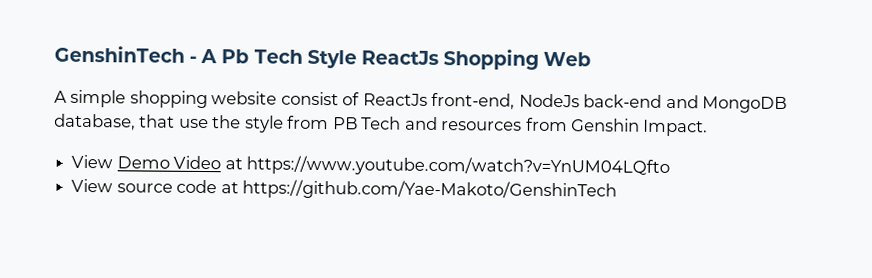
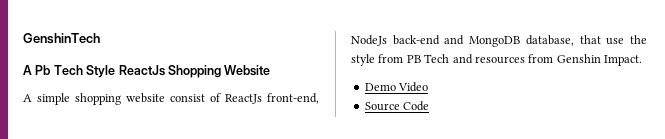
- GenshinTech - A Pb Tech Style ReactJs Shopping Web
+ GenshinTech
+ A Pb Tech Style ReactJs Shopping Website
- View Demo Video at https://www.youtube.com/watch?v=YnUM04LQfto
- View source code at https://github.com/Yae-Makoto/GenshinTech
+ Demo Video
+ Source Code

